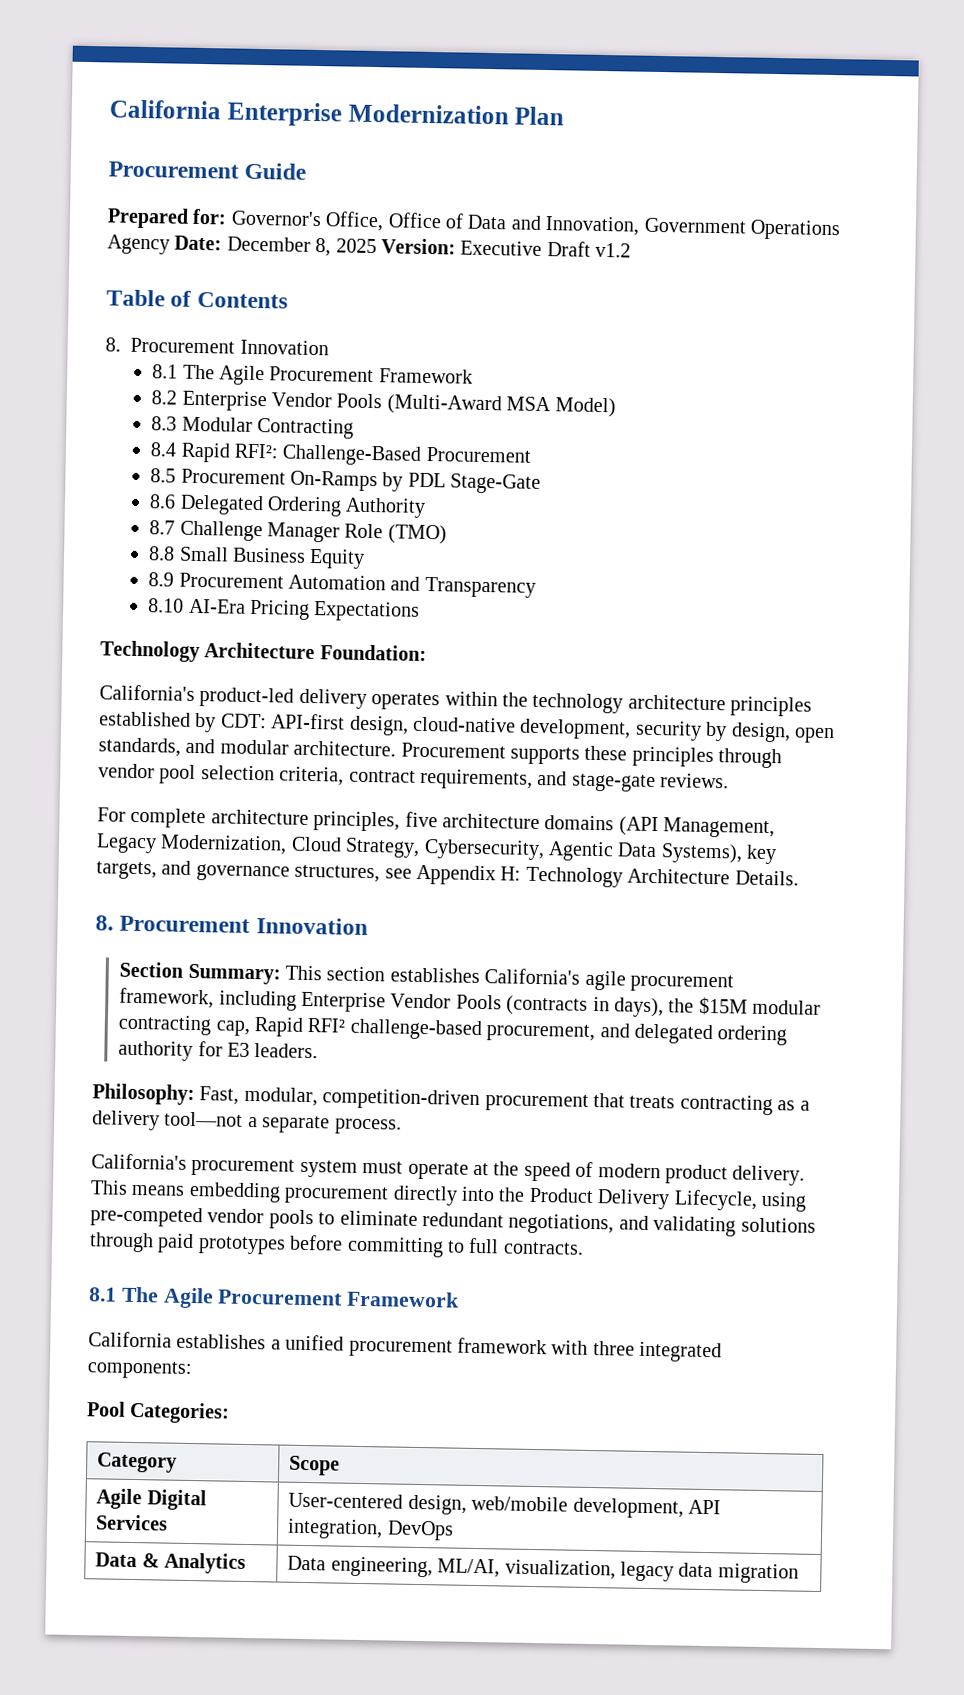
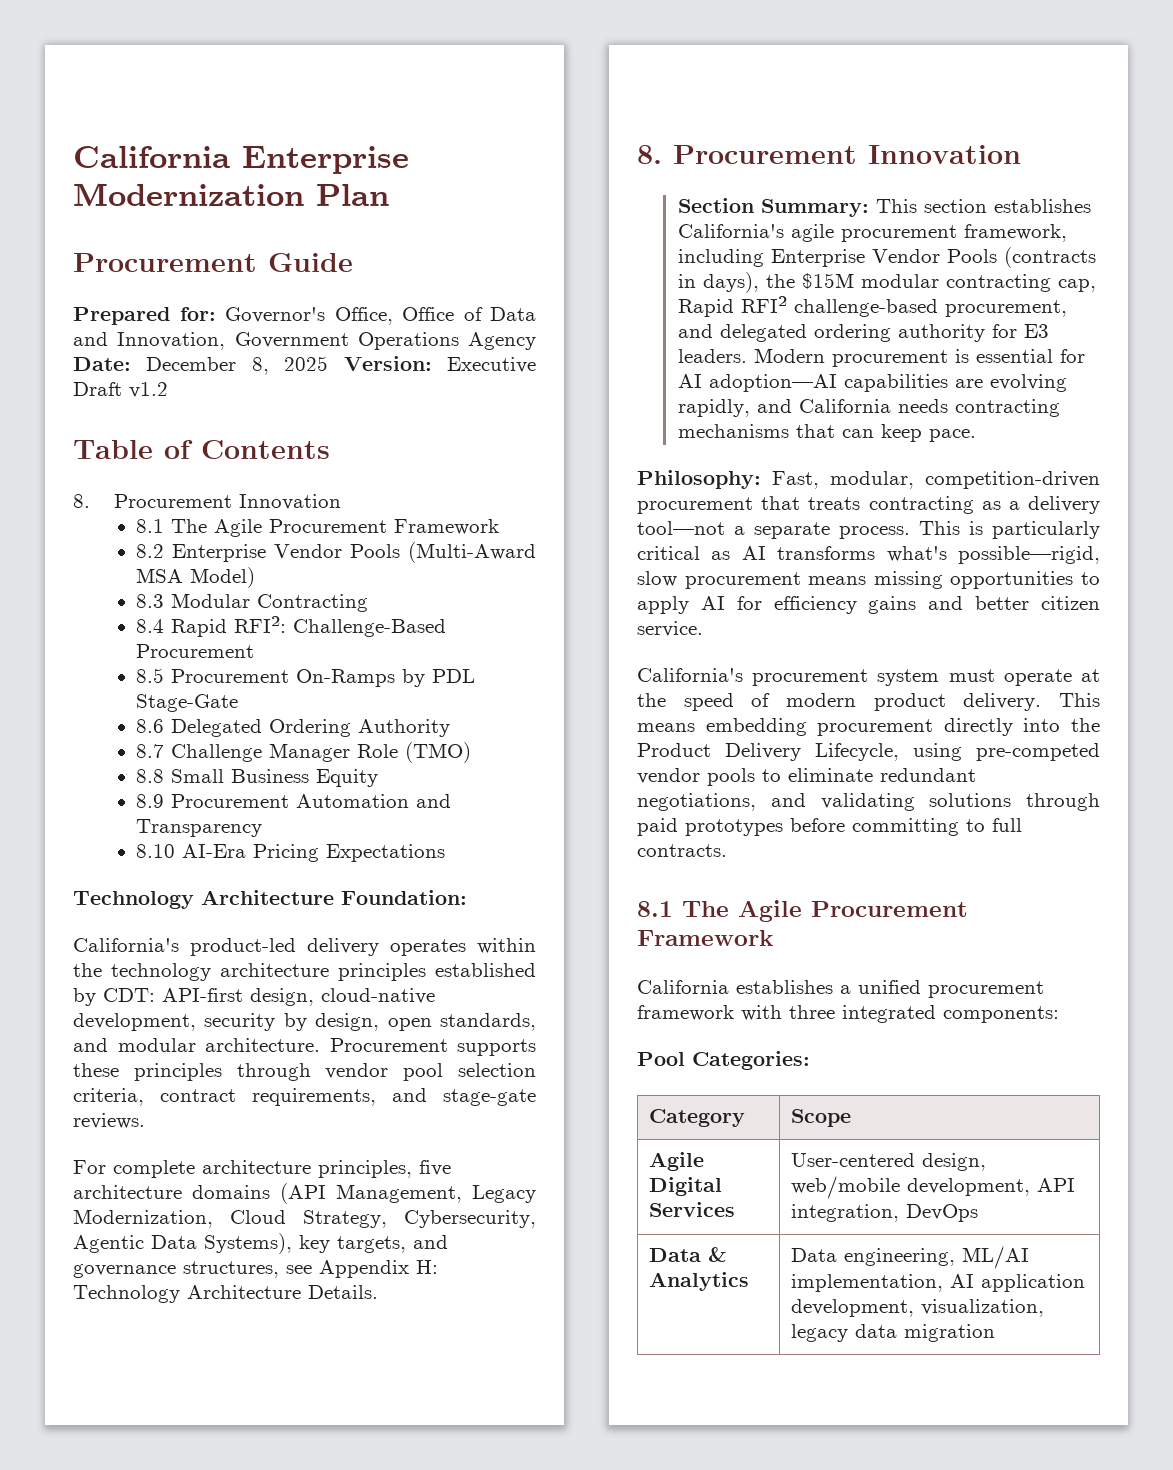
+ Modern procurement is essential for AI adoption—AI capabilities are evolving rapidly, and California needs contracting mechanisms that can keep pace.
+ This is particularly critical as AI transforms what's possible—rigid, slow procurement means missing opportunities to apply AI for efficiency gains and better citizen service.
- Data & Analytics | Data engineering, ML/AI, visualization, legacy data migration
+ Data & Analytics | Data engineering, ML/AI implementation, AI application development, visualization, legacy data migration

